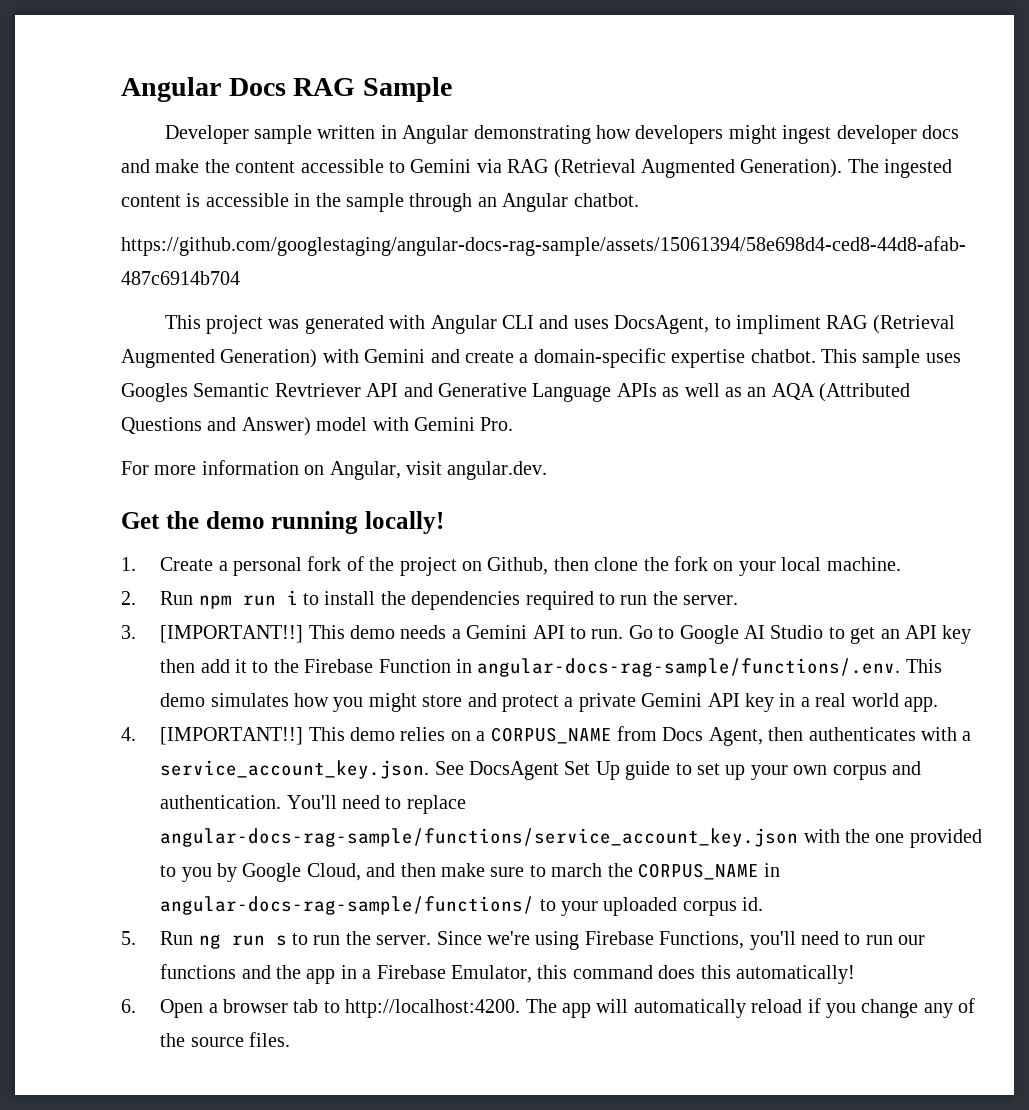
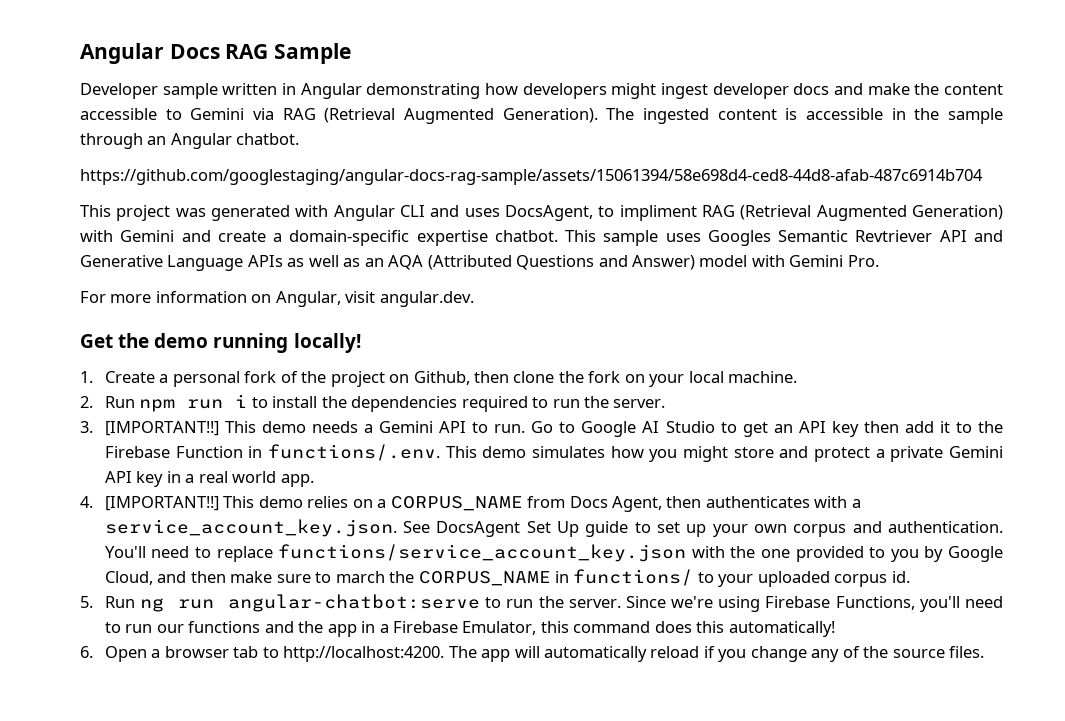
- Go to Google AI Studio to get an API key then add it to the Firebase Function in angular-docs-rag-sample/functions/.env. This demo simulates how you might store and protect a private Gemini API key in a real world app.
+ Go to Google AI Studio to get an API key then add it to the Firebase Function in functions/.env. This demo simulates how you might store and protect a private Gemini API key in a real world app.
- You'll need to replace angular-docs-rag-sample/functions/service_account_key.json with the one provided to you by Google Cloud, and then make sure to march the CORPUS_NAME in angular-docs-rag-sample/functions/ to your uploaded corpus id.
+ You'll need to replace functions/service_account_key.json with the one provided to you by Google Cloud, and then make sure to march the CORPUS_NAME in functions/ to your uploaded corpus id.
- 5. Run ng run s to run the server.
+ 5. Run ng run angular-chatbot:serve to run the server.

